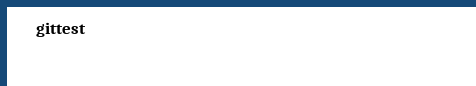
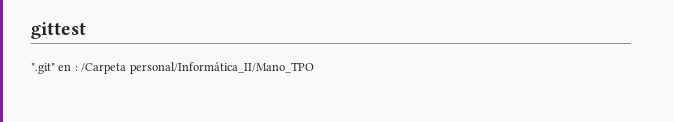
+ ".git" en : /Carpeta personal/Informática_II/Mano_TPO

